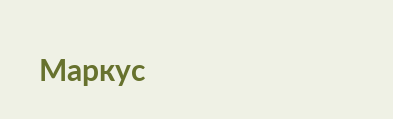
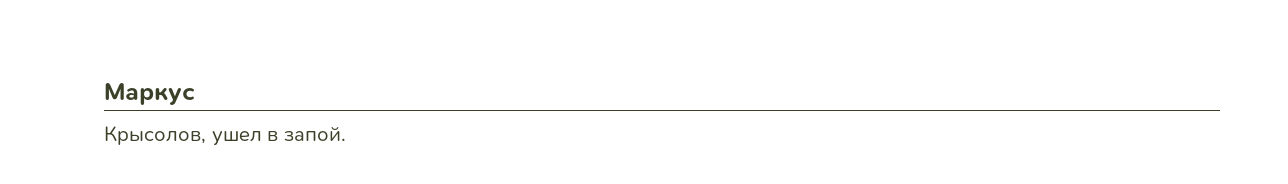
+ Крысолов, ушел в запой.

